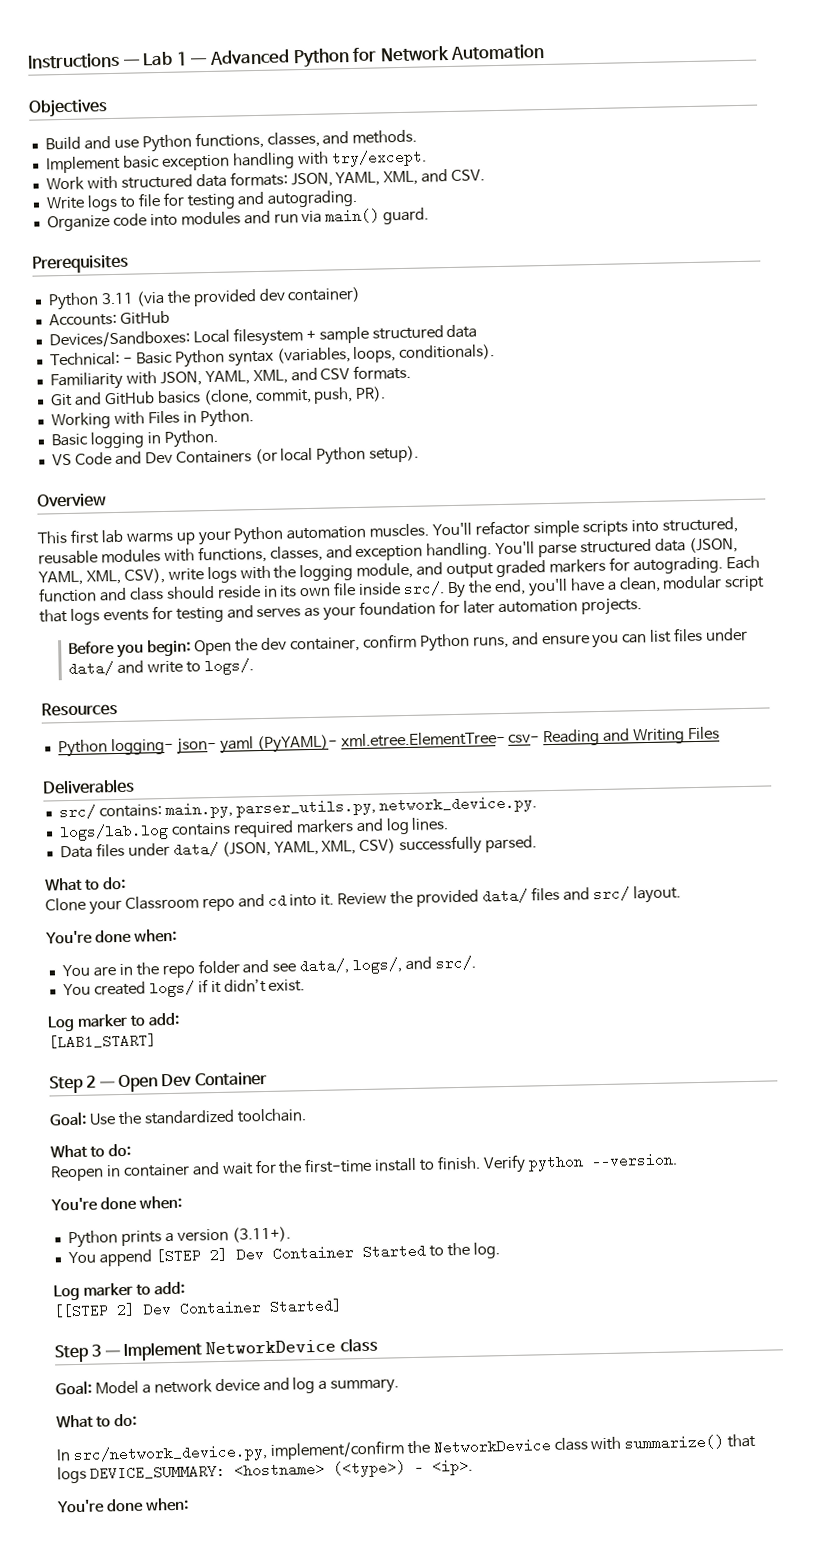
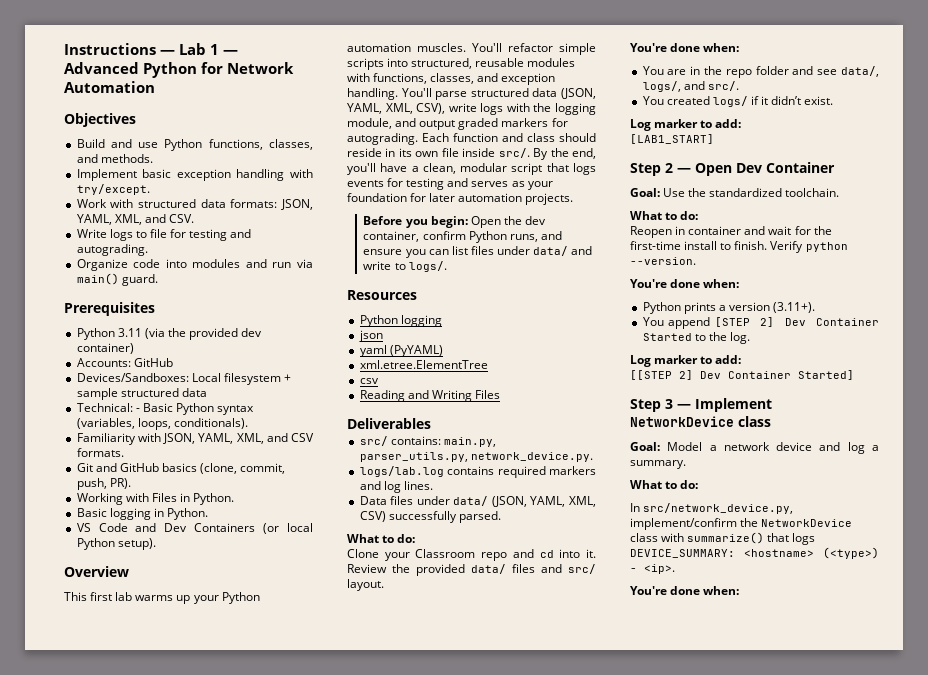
- Python logging- json- yaml (PyYAML)- xml.etree.ElementTree- csv- Reading and Writing Files
+ Python logging
+ json
+ yaml (PyYAML)
+ xml.etree.ElementTree
+ csv
+ Reading and Writing Files

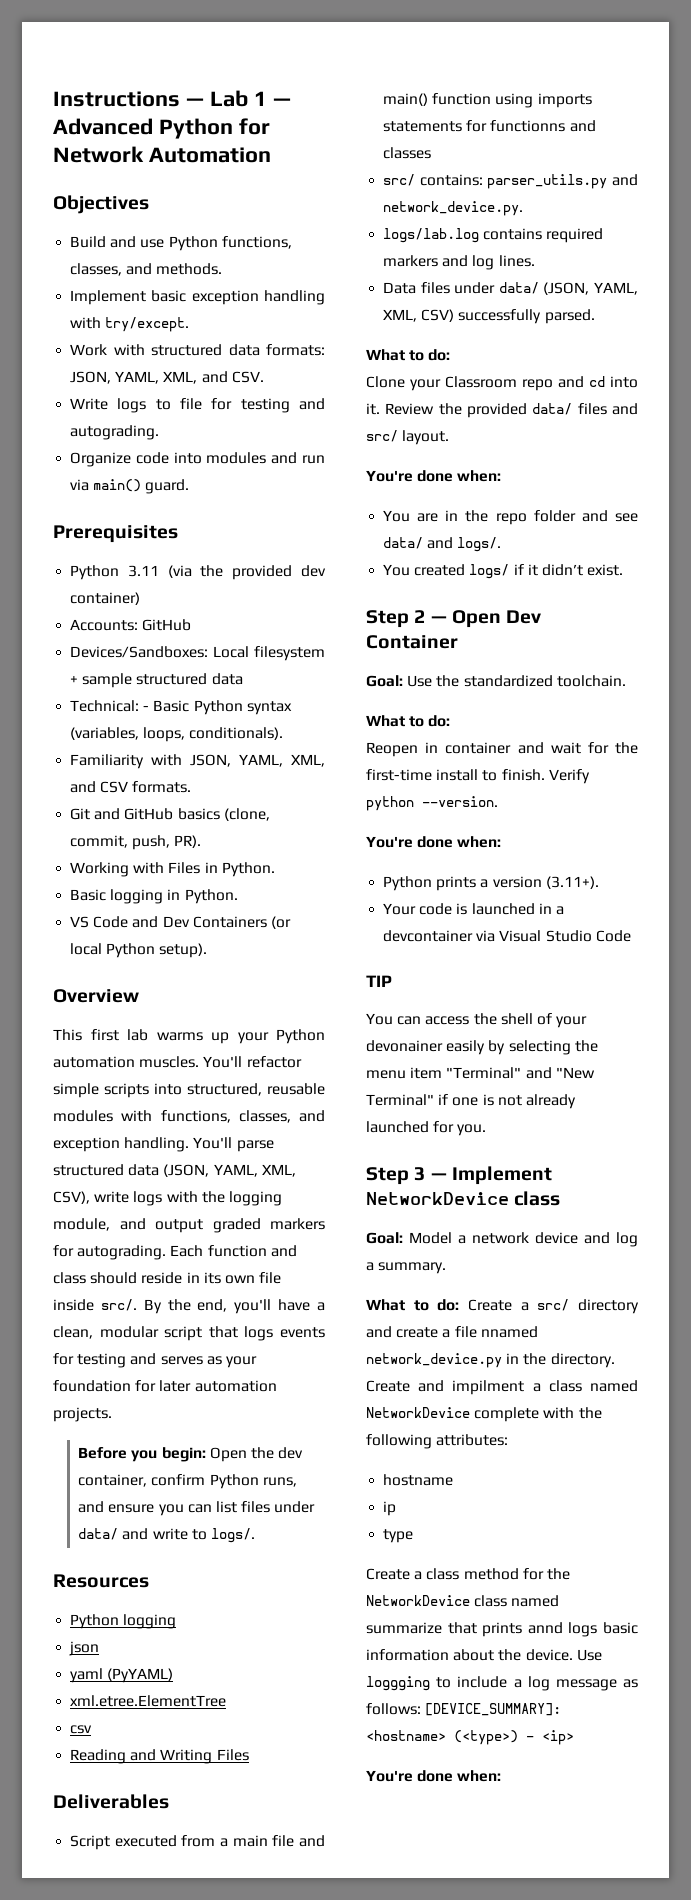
+ Script executed from a main file and main() function using imports statements for functionns and classes
- src/ contains: main.py, parser_utils.py, network_device.py.
+ src/ contains: parser_utils.py and network_device.py.
- You are in the repo folder and see data/, logs/, and src/.
+ You are in the repo folder and see data/ and logs/.
  You created logs/ if it didn’t exist.
- Log marker to add:
- [LAB1_START]
- You append [STEP 2] Dev Container Started to the log.
- Log marker to add:
- [[STEP 2] Dev Container Started]
+ Your code is launched in a devcontainer via Visual Studio Code
+ TIP
+ You can access the shell of your devonainer easily by selecting the menu item "Terminal" and "New Terminal" if one is not already launched for you.
  Goal: Model a network device and log a summary.
- What to do:
- In src/network_device.py, implement/confirm the NetworkDevice class with summarize() that logs DEVICE_SUMMARY: <hostname> (<type>) - <ip>.
+ What to do: Create a src/ directory and create a file nnamed network_device.py in the directory. Create and impilment a class named NetworkDevice complete with the following attributes:
+ hostname
+ ip
+ type
+ Create a class method for the NetworkDevice class named summarize that prints annd logs basic information about the device. Use loggging to include a log message as follows: [DEVICE_SUMMARY]: <hostname> (<type>) - <ip>

